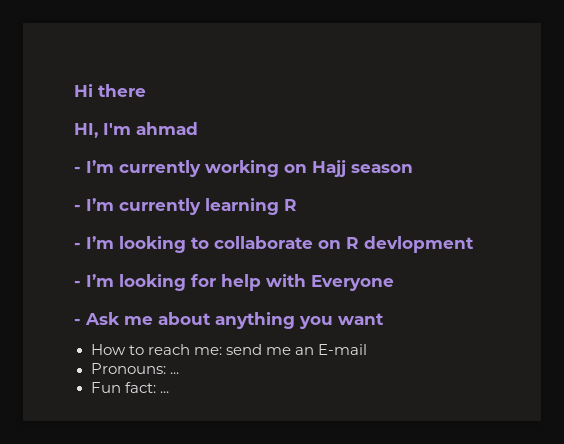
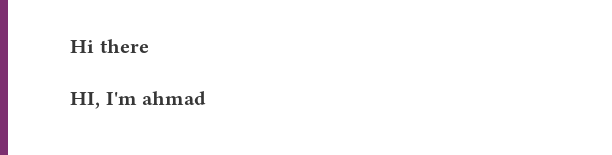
- - I’m currently working on Hajj season
- - I’m currently learning R
- - I’m looking to collaborate on R devlopment
- - I’m looking for help with Everyone
- - Ask me about anything you want
- How to reach me: send me an E-mail
- Pronouns: ...
- Fun fact: ...

